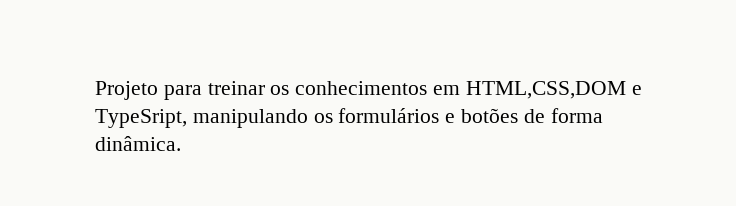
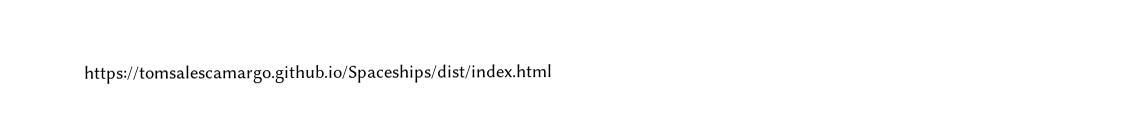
- Projeto para treinar os conhecimentos em HTML,CSS,DOM e TypeSript, manipulando os formulários e botões de forma dinâmica.
+ https://tomsalescamargo.github.io/Spaceships/dist/index.html

